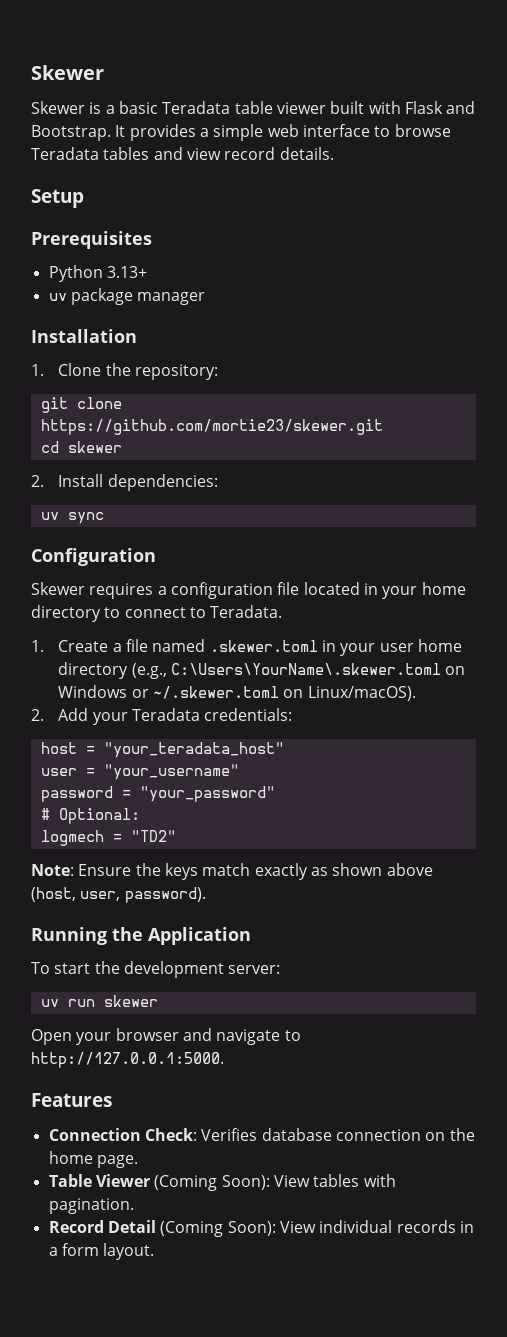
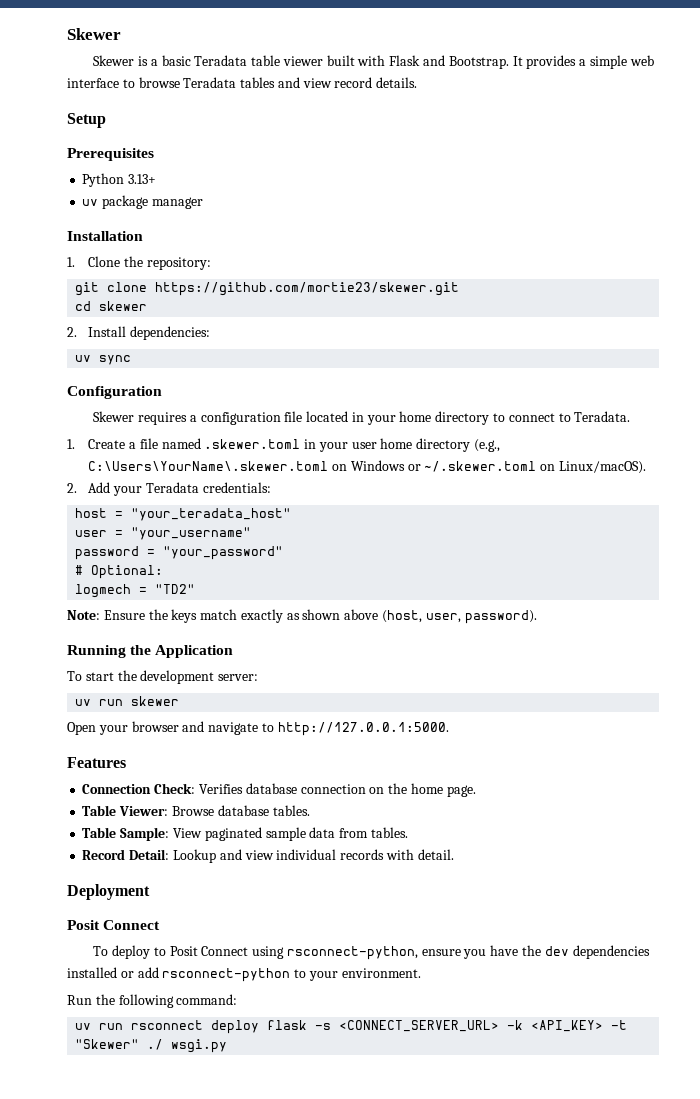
- Table Viewer (Coming Soon): View tables with pagination.
- Record Detail (Coming Soon): View individual records in a form layout.
+ Table Viewer: Browse database tables.
+ Table Sample: View paginated sample data from tables.
+ Record Detail: Lookup and view individual records with detail.
+ Deployment
+ Posit Connect
+ To deploy to Posit Connect using rsconnect-python, ensure you have the dev dependencies installed or add rsconnect-python to your environment.
+ Run the following command:
+ uv run rsconnect deploy flask -s <CONNECT_SERVER_URL> -k <API_KEY> -t "Skewer" ./ wsgi.py

